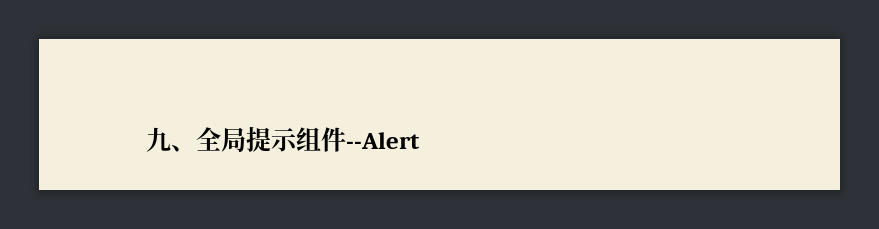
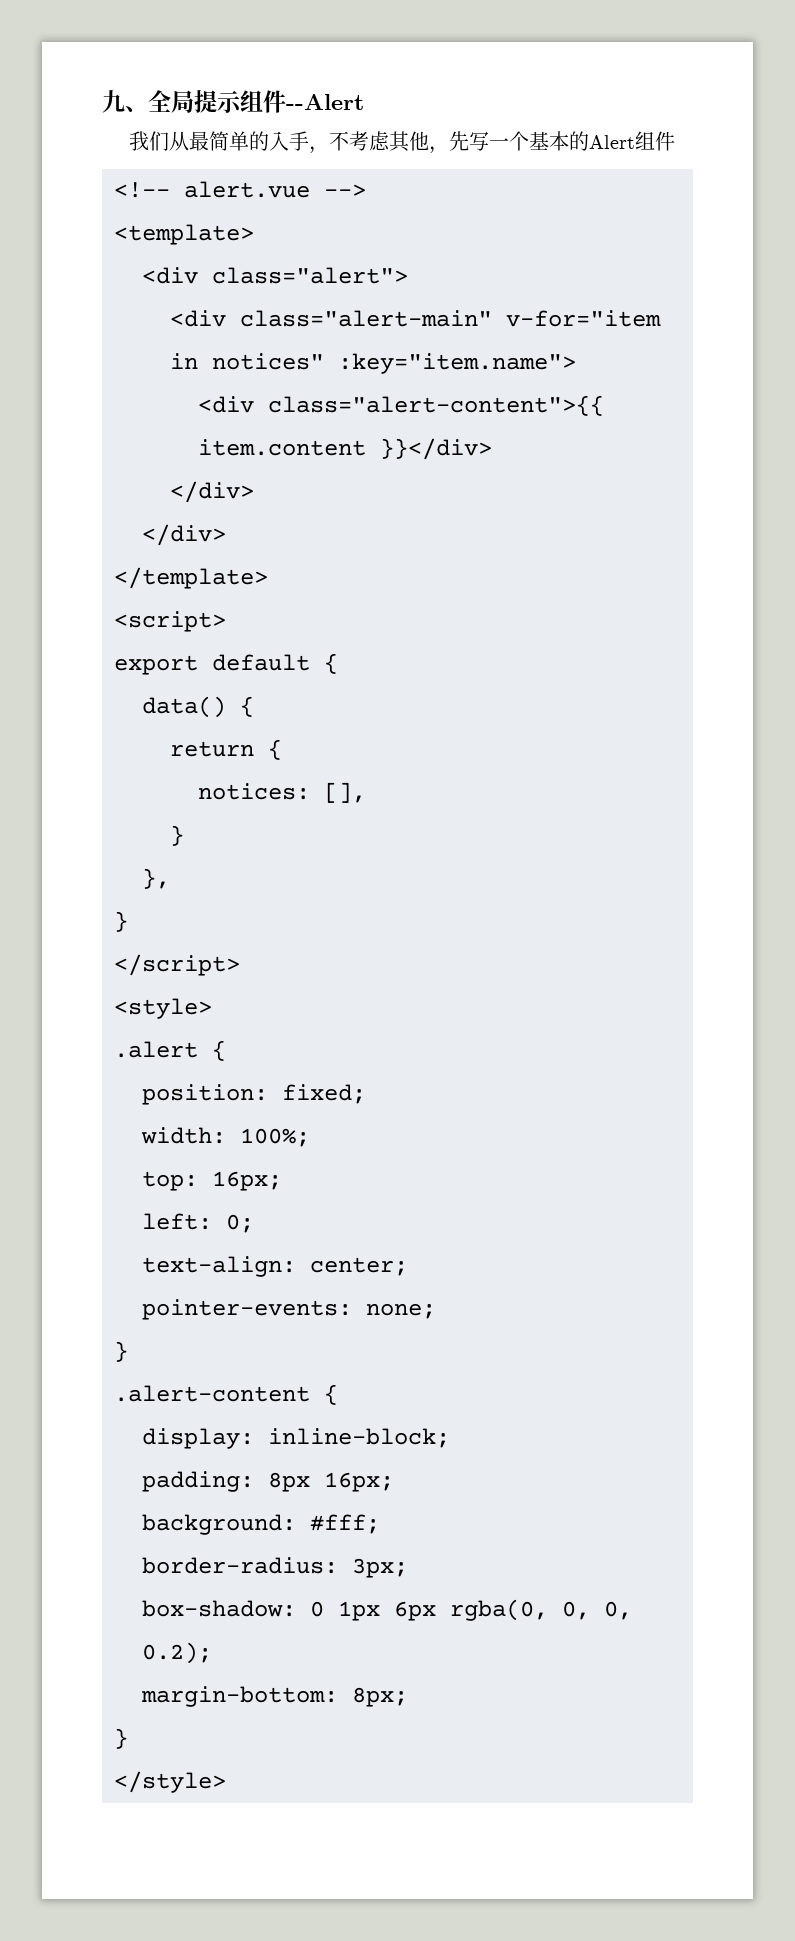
+ 我们从最简单的入手，不考虑其他，先写一个基本的Alert组件
+ <!-- alert.vue -->
+ <template>
+ <div class="alert">
+ <div class="alert-main" v-for="item in notices" :key="item.name">
+ <div class="alert-content">{{ item.content }}</div>
+ </div>
+ </div>
+ </template>
+ <script>
+ export default {
+ data() {
+ return {
+ notices: [],
+ }
+ },
+ }
+ </script>
+ <style>
+ .alert {
+ position: fixed;
+ width: 100%;
+ top: 16px;
+ left: 0;
+ text-align: center;
+ pointer-events: none;
+ }
+ .alert-content {
+ display: inline-block;
+ padding: 8px 16px;
+ background: #fff;
+ border-radius: 3px;
+ box-shadow: 0 1px 6px rgba(0, 0, 0, 0.2);
+ margin-bottom: 8px;
+ }
+ </style>

